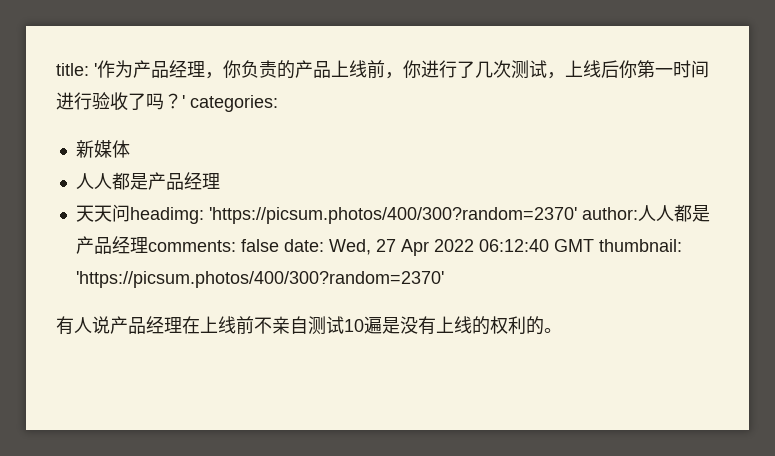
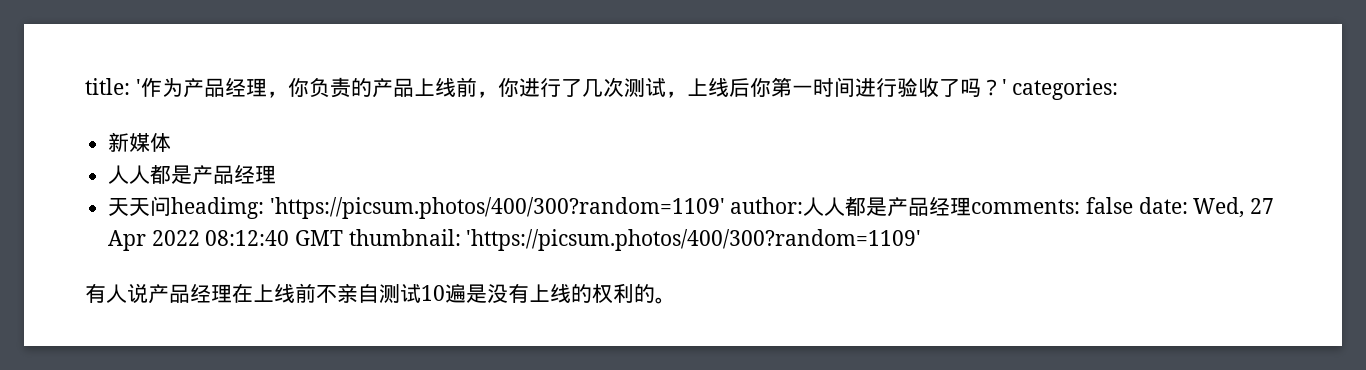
- 天天问headimg: 'https://picsum.photos/400/300?random=2370' author:人人都是产品经理comments: false date: Wed, 27 Apr 2022 06:12:40 GMT thumbnail: 'https://picsum.photos/400/300?random=2370'
+ 天天问headimg: 'https://picsum.photos/400/300?random=1109' author:人人都是产品经理comments: false date: Wed, 27 Apr 2022 08:12:40 GMT thumbnail: 'https://picsum.photos/400/300?random=1109'

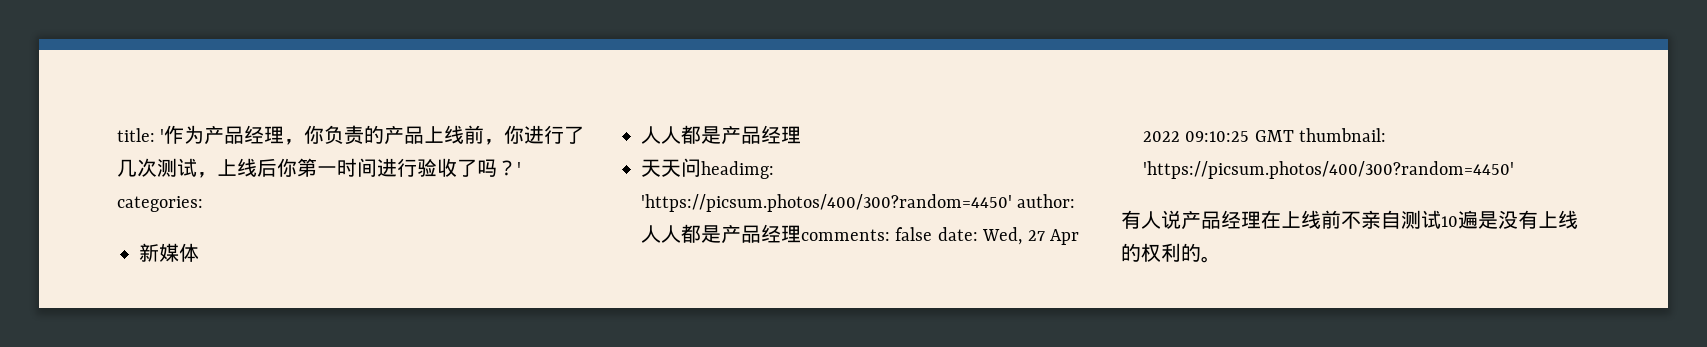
- 天天问headimg: 'https://picsum.photos/400/300?random=1109' author:人人都是产品经理comments: false date: Wed, 27 Apr 2022 08:12:40 GMT thumbnail: 'https://picsum.photos/400/300?random=1109'
+ 天天问headimg: 'https://picsum.photos/400/300?random=4450' author:人人都是产品经理comments: false date: Wed, 27 Apr 2022 09:10:25 GMT thumbnail: 'https://picsum.photos/400/300?random=4450'

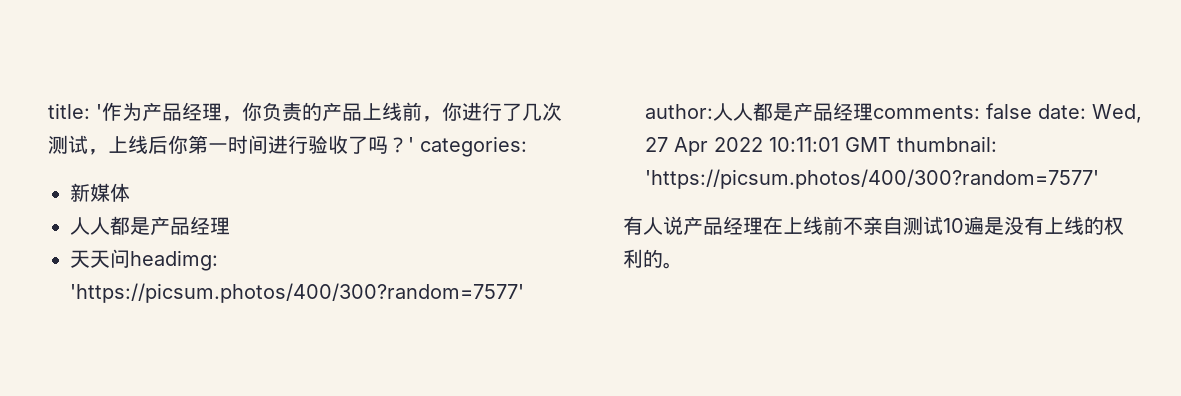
- 天天问headimg: 'https://picsum.photos/400/300?random=4450' author:人人都是产品经理comments: false date: Wed, 27 Apr 2022 09:10:25 GMT thumbnail: 'https://picsum.photos/400/300?random=4450'
+ 天天问headimg: 'https://picsum.photos/400/300?random=7577' author:人人都是产品经理comments: false date: Wed, 27 Apr 2022 10:11:01 GMT thumbnail: 'https://picsum.photos/400/300?random=7577'

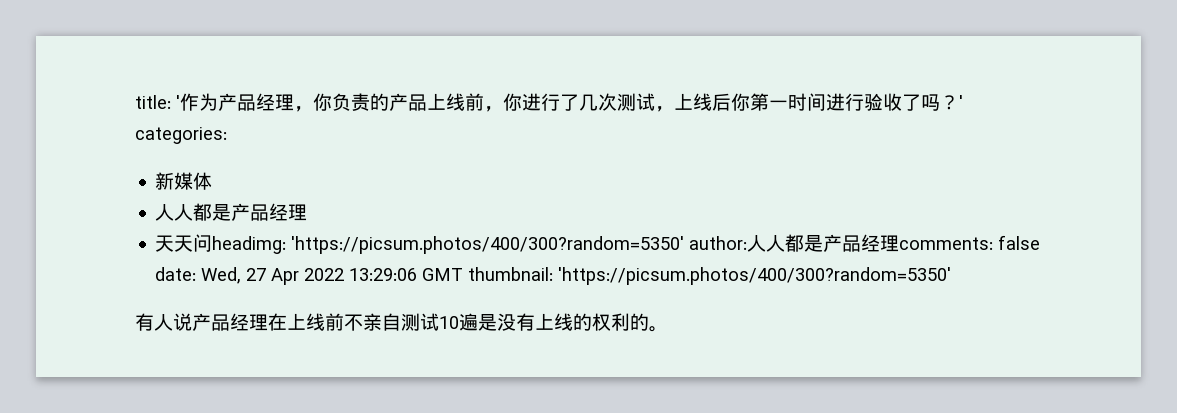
- 天天问headimg: 'https://picsum.photos/400/300?random=7577' author:人人都是产品经理comments: false date: Wed, 27 Apr 2022 10:11:01 GMT thumbnail: 'https://picsum.photos/400/300?random=7577'
+ 天天问headimg: 'https://picsum.photos/400/300?random=5350' author:人人都是产品经理comments: false date: Wed, 27 Apr 2022 13:29:06 GMT thumbnail: 'https://picsum.photos/400/300?random=5350'

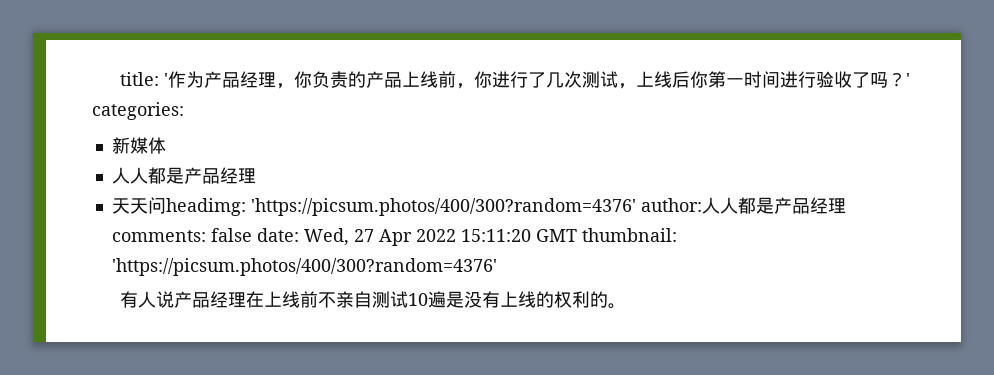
- 天天问headimg: 'https://picsum.photos/400/300?random=5350' author:人人都是产品经理comments: false date: Wed, 27 Apr 2022 13:29:06 GMT thumbnail: 'https://picsum.photos/400/300?random=5350'
+ 天天问headimg: 'https://picsum.photos/400/300?random=4376' author:人人都是产品经理comments: false date: Wed, 27 Apr 2022 15:11:20 GMT thumbnail: 'https://picsum.photos/400/300?random=4376'

